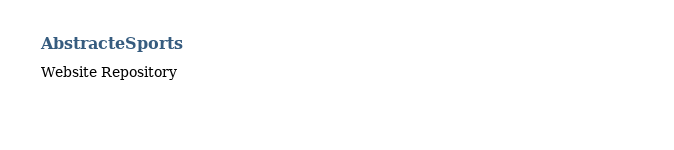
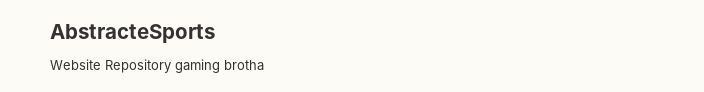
- Website Repository
+ Website Repository gaming brotha

